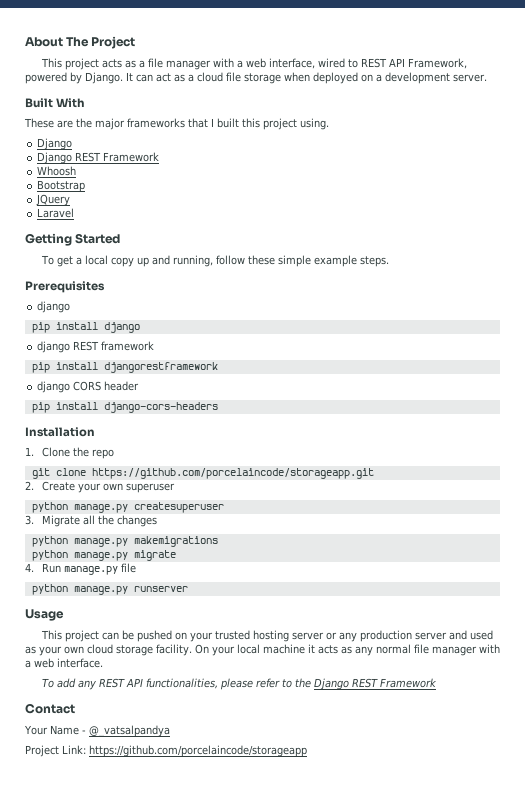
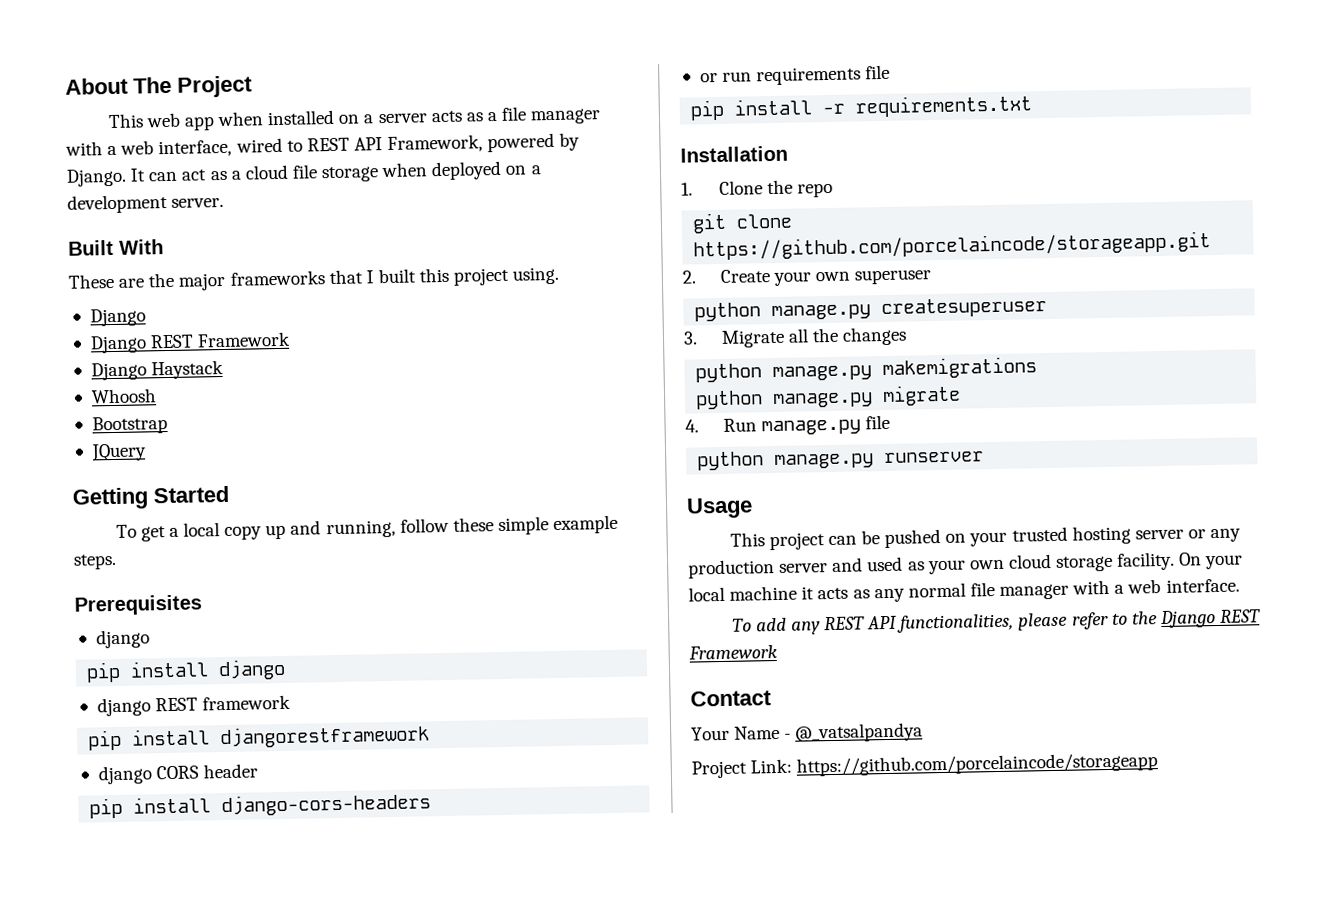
- This project acts as a file manager with a web interface, wired to REST API Framework, powered by Django.
+ This web app when installed on a server acts as a file manager with a web interface, wired to REST API Framework, powered by Django.
+ Django Haystack
- Laravel
+ or run requirements file
+ pip install -r requirements.txt

